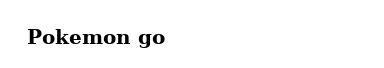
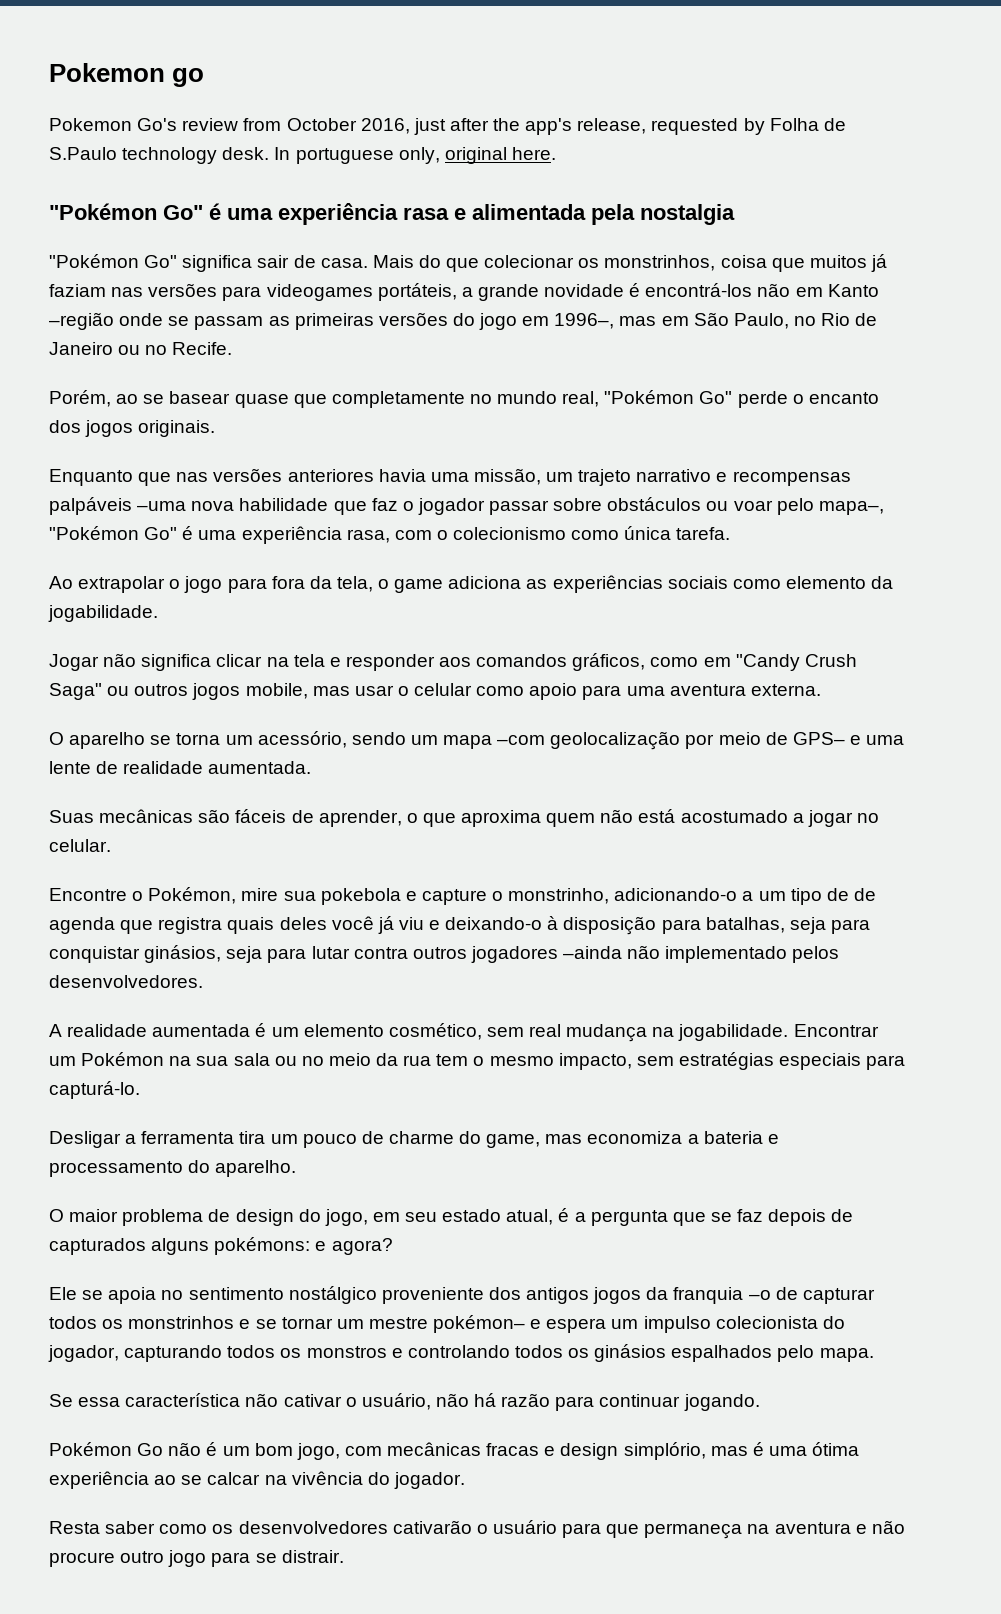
+ Pokemon Go's review from October 2016, just after the app's release, requested by Folha de S.Paulo technology desk. In portuguese only, original here.
+ "Pokémon Go" é uma experiência rasa e alimentada pela nostalgia
+ "Pokémon Go" significa sair de casa. Mais do que colecionar os monstrinhos, coisa que muitos já faziam nas versões para videogames portáteis, a grande novidade é encontrá-los não em Kanto –região onde se passam as primeiras versões do jogo em 1996–, mas em São Paulo, no Rio de Janeiro ou no Recife.
+ Porém, ao se basear quase que completamente no mundo real, "Pokémon Go" perde o encanto dos jogos originais.
+ Enquanto que nas versões anteriores havia uma missão, um trajeto narrativo e recompensas palpáveis –uma nova habilidade que faz o jogador passar sobre obstáculos ou voar pelo mapa–, "Pokémon Go" é uma experiência rasa, com o colecionismo como única tarefa.
+ Ao extrapolar o jogo para fora da tela, o game adiciona as experiências sociais como elemento da jogabilidade.
+ Jogar não significa clicar na tela e responder aos comandos gráficos, como em "Candy Crush Saga" ou outros jogos mobile, mas usar o celular como apoio para uma aventura externa.
+ O aparelho se torna um acessório, sendo um mapa –com geolocalização por meio de GPS– e uma lente de realidade aumentada.
+ Suas mecânicas são fáceis de aprender, o que aproxima quem não está acostumado a jogar no celular.
+ Encontre o Pokémon, mire sua pokebola e capture o monstrinho, adicionando-o a um tipo de de agenda que registra quais deles você já viu e deixando-o à disposição para batalhas, seja para conquistar ginásios, seja para lutar contra outros jogadores –ainda não implementado pelos desenvolvedores.
+ A realidade aumentada é um elemento cosmético, sem real mudança na jogabilidade. Encontrar um Pokémon na sua sala ou no meio da rua tem o mesmo impacto, sem estratégias especiais para capturá-lo.
+ Desligar a ferramenta tira um pouco de charme do game, mas economiza a bateria e processamento do aparelho.
+ O maior problema de design do jogo, em seu estado atual, é a pergunta que se faz depois de capturados alguns pokémons: e agora?
+ Ele se apoia no sentimento nostálgico proveniente dos antigos jogos da franquia –o de capturar todos os monstrinhos e se tornar um mestre pokémon– e espera um impulso colecionista do jogador, capturando todos os monstros e controlando todos os ginásios espalhados pelo mapa.
+ Se essa característica não cativar o usuário, não há razão para continuar jogando.
+ Pokémon Go não é um bom jogo, com mecânicas fracas e design simplório, mas é uma ótima experiência ao se calcar na vivência do jogador.
+ Resta saber como os desenvolvedores cativarão o usuário para que permaneça na aventura e não procure outro jogo para se distrair.

